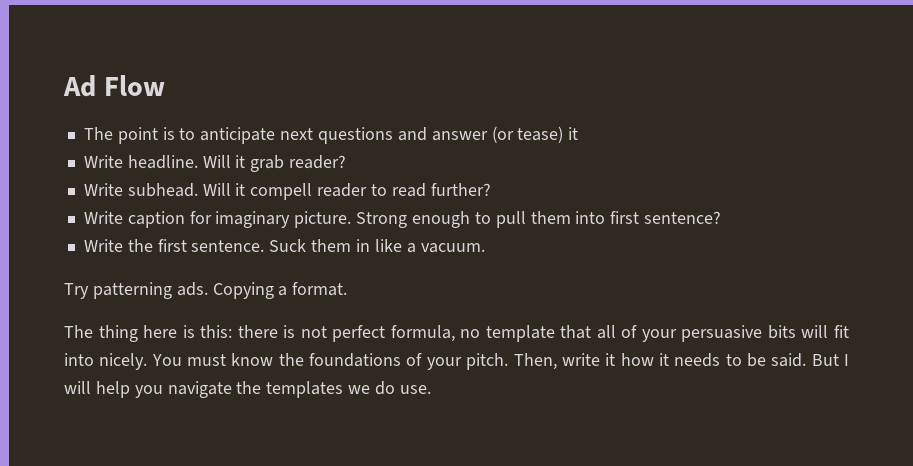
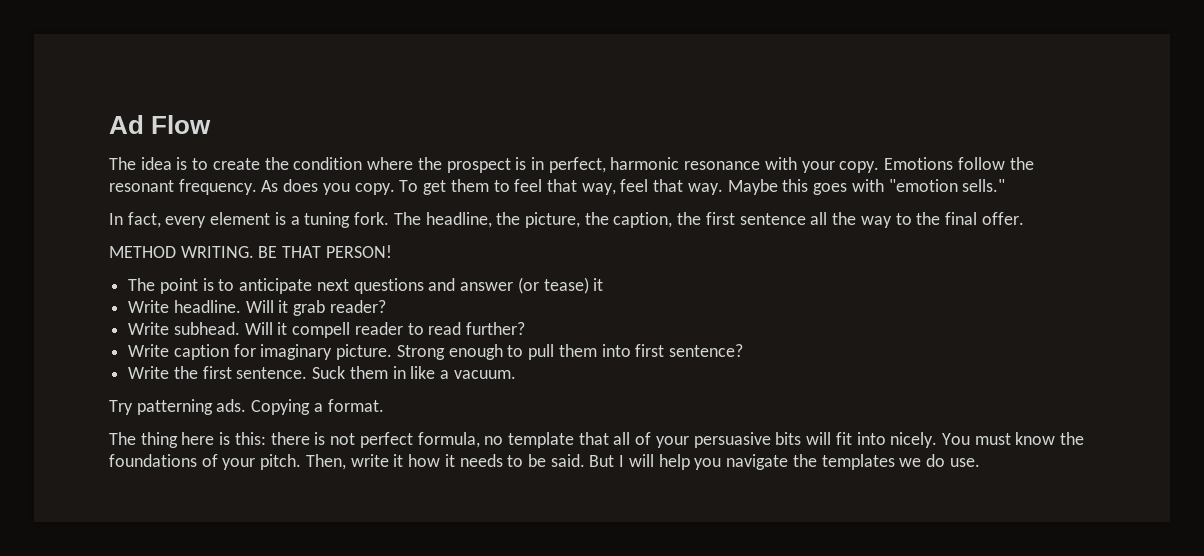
+ The idea is to create the condition where the prospect is in perfect, harmonic resonance with your copy. Emotions follow the resonant frequency. As does you copy. To get them to feel that way, feel that way. Maybe this goes with "emotion sells."
+ In fact, every element is a tuning fork. The headline, the picture, the caption, the first sentence all the way to the final offer.
+ METHOD WRITING. BE THAT PERSON!

